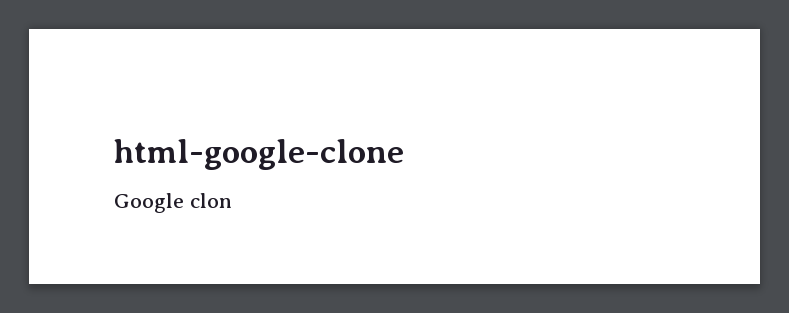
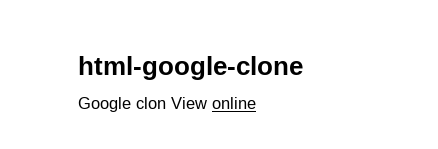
- Google clon
+ Google clon View online

